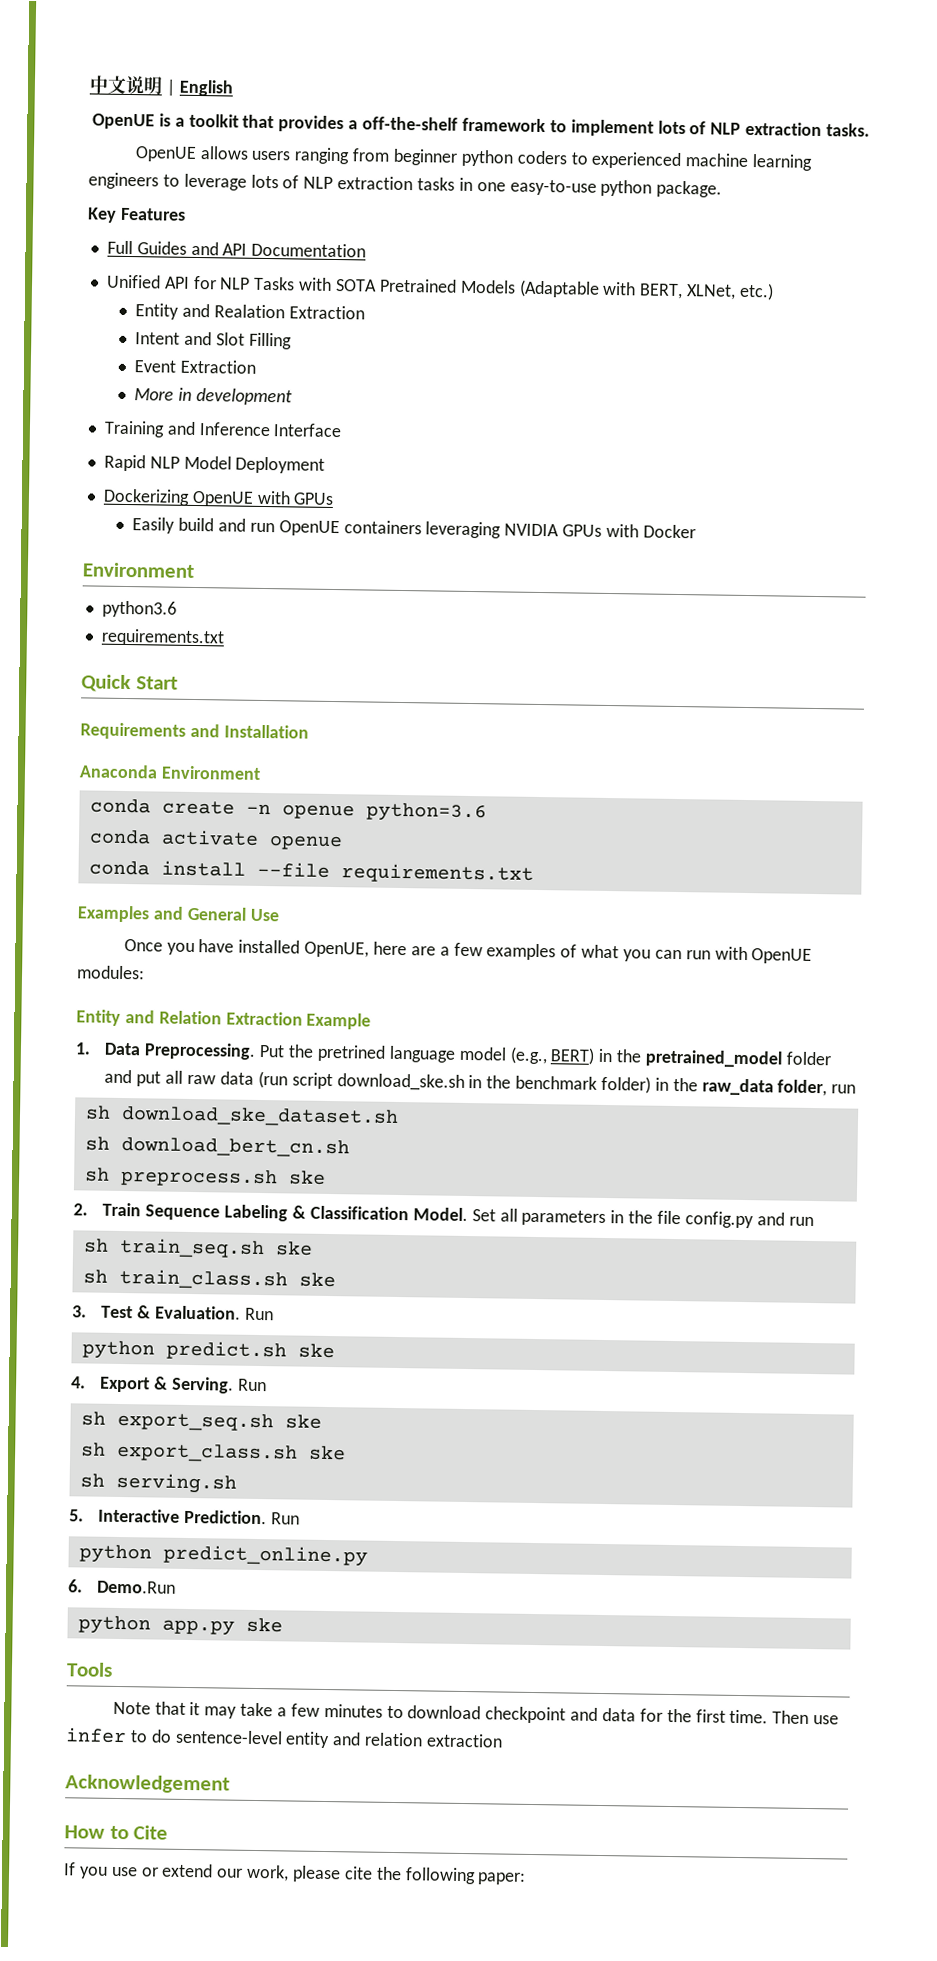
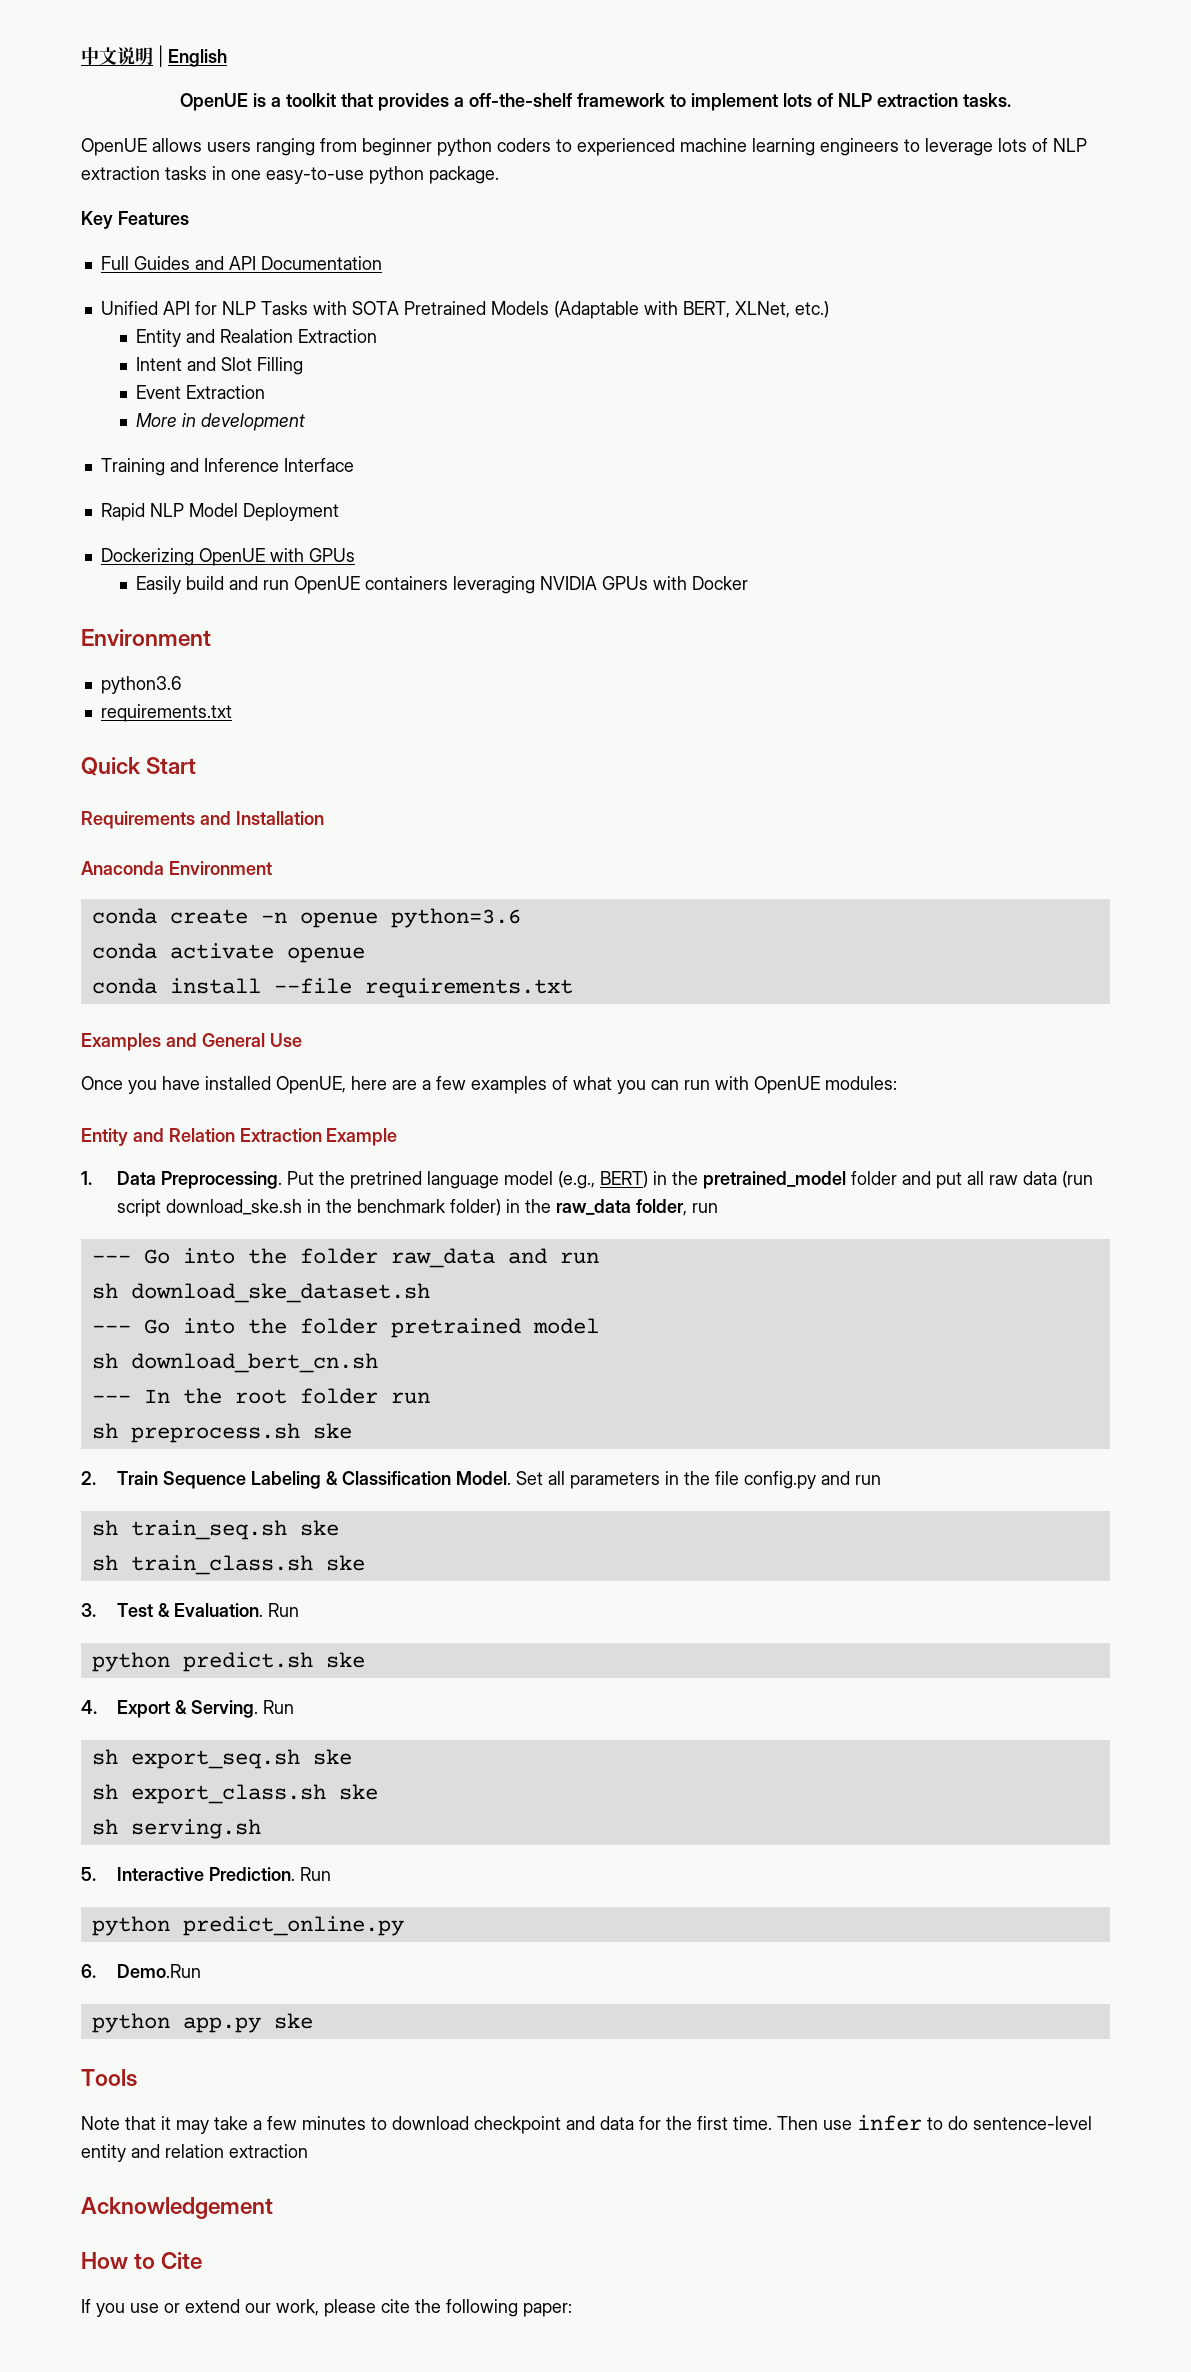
+ --- Go into the folder raw_data and run
  sh download_ske_dataset.sh
+ --- Go into the folder pretrained model
  sh download_bert_cn.sh
+ --- In the root folder run

